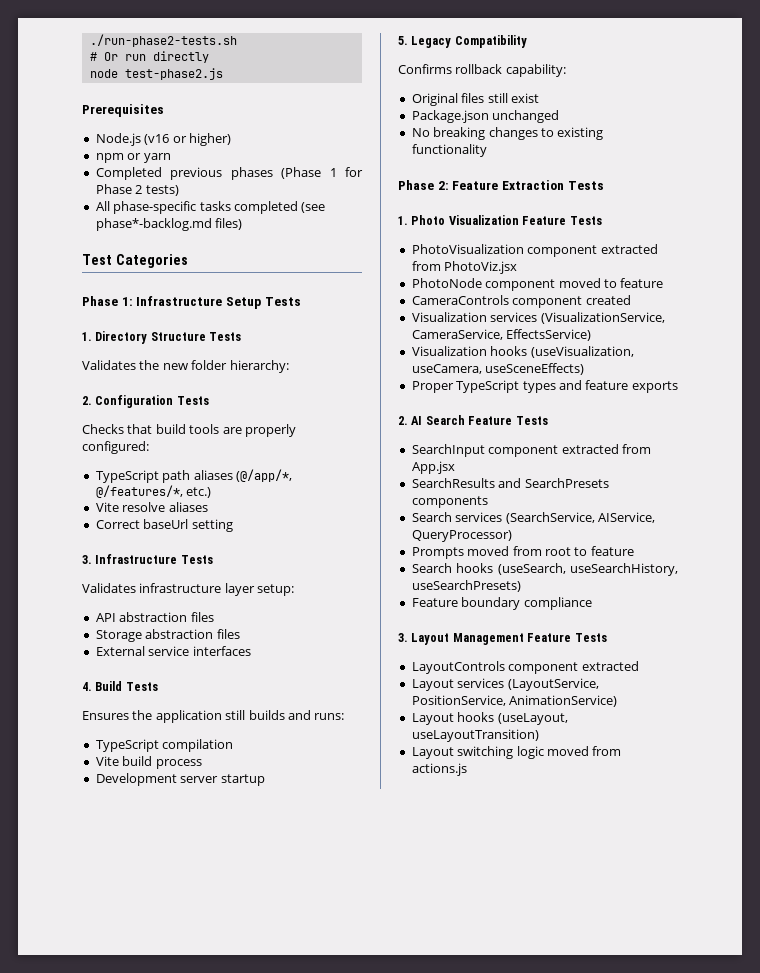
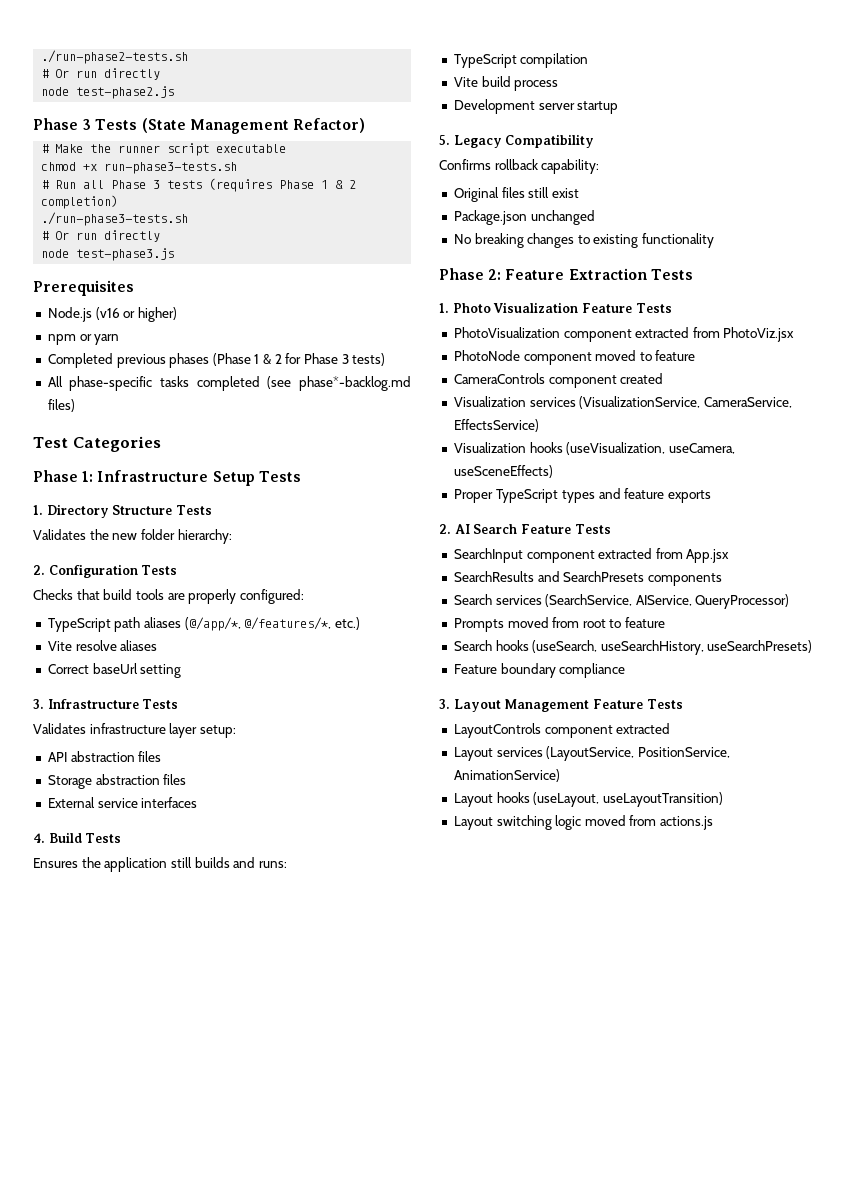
+ Phase 3 Tests (State Management Refactor)
+ # Make the runner script executable
+ chmod +x run-phase3-tests.sh
+ # Run all Phase 3 tests (requires Phase 1 & 2 completion)
+ ./run-phase3-tests.sh
+ # Or run directly
+ node test-phase3.js
- Completed previous phases (Phase 1 for Phase 2 tests)
+ Completed previous phases (Phase 1 & 2 for Phase 3 tests)

